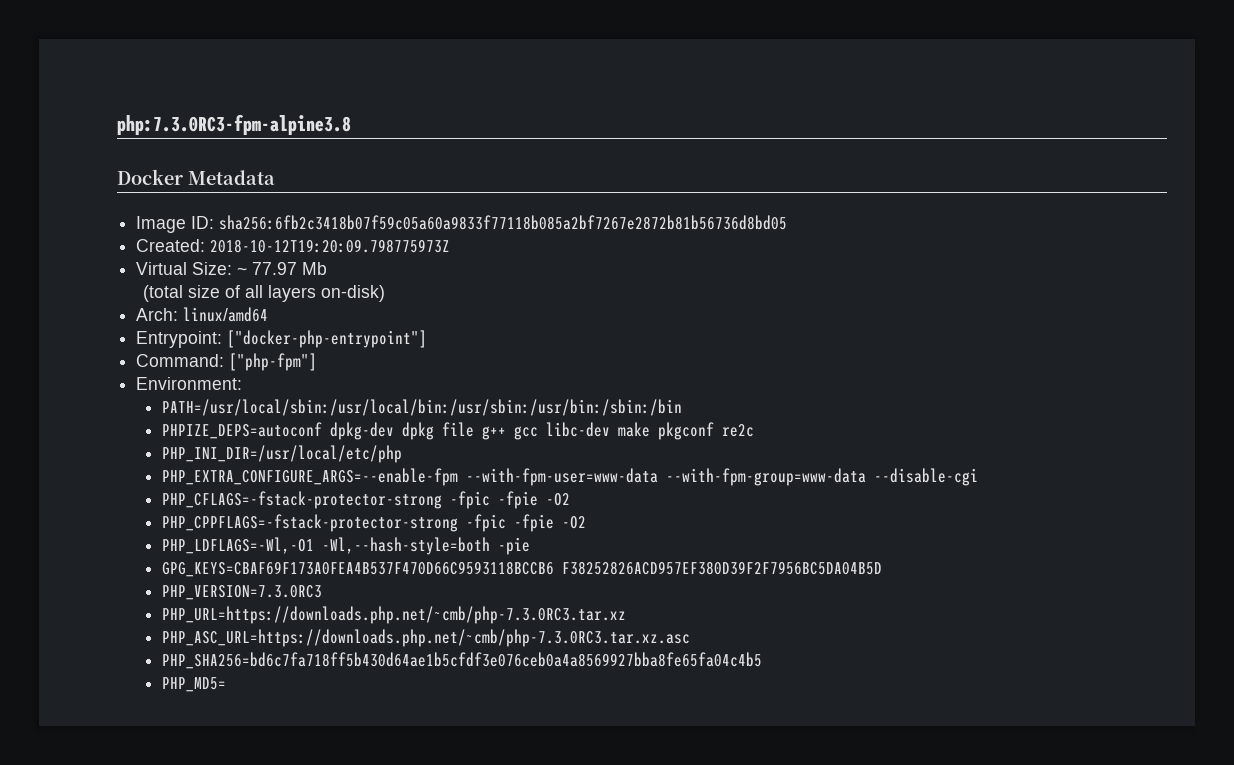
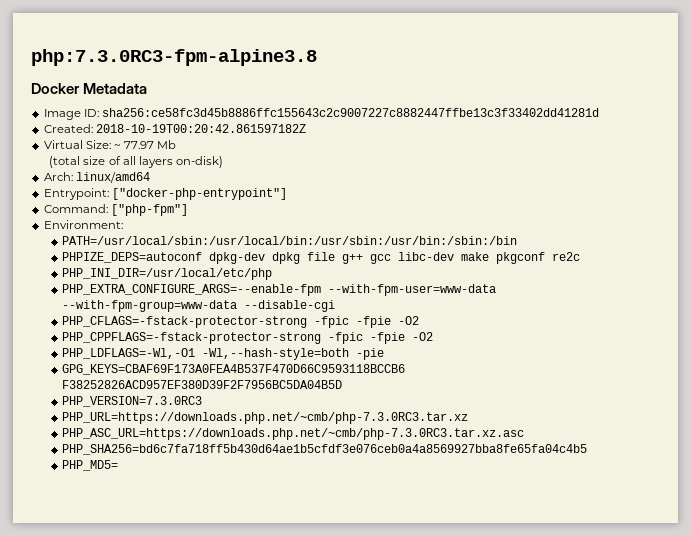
- Image ID: sha256:6fb2c3418b07f59c05a60a9833f77118b085a2bf7267e2872b81b56736d8bd05
+ Image ID: sha256:ce58fc3d45b8886ffc155643c2c9007227c8882447ffbe13c3f33402dd41281d
- Created: 2018-10-12T19:20:09.798775973Z
+ Created: 2018-10-19T00:20:42.861597182Z

